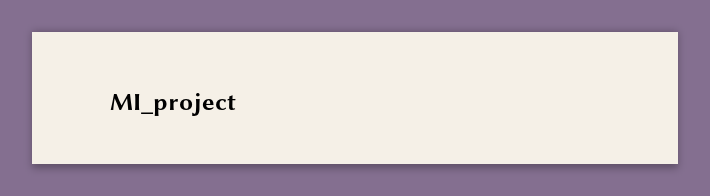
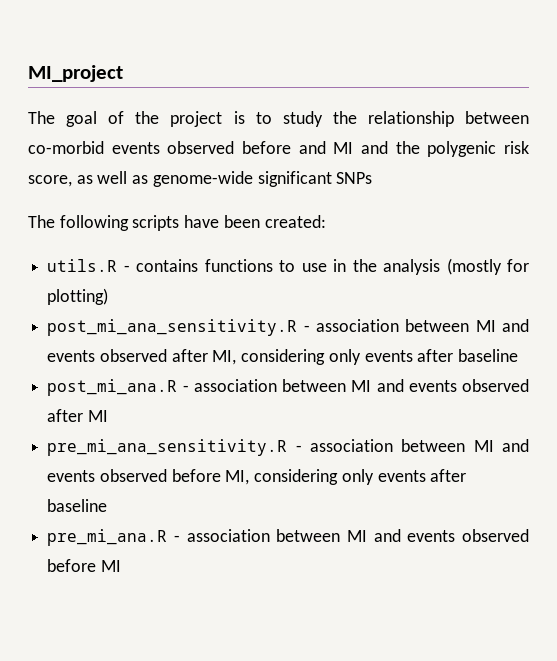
+ The goal of the project is to study the relationship between co-morbid events observed before and MI and the polygenic risk score, as well as genome-wide significant SNPs
+ The following scripts have been created:
+ utils.R - contains functions to use in the analysis (mostly for plotting)
+ post_mi_ana_sensitivity.R - association between MI and events observed after MI, considering only events after baseline
+ post_mi_ana.R - association between MI and events observed after MI
+ pre_mi_ana_sensitivity.R - association between MI and events observed before MI, considering only events after baseline
+ pre_mi_ana.R - association between MI and events observed before MI

